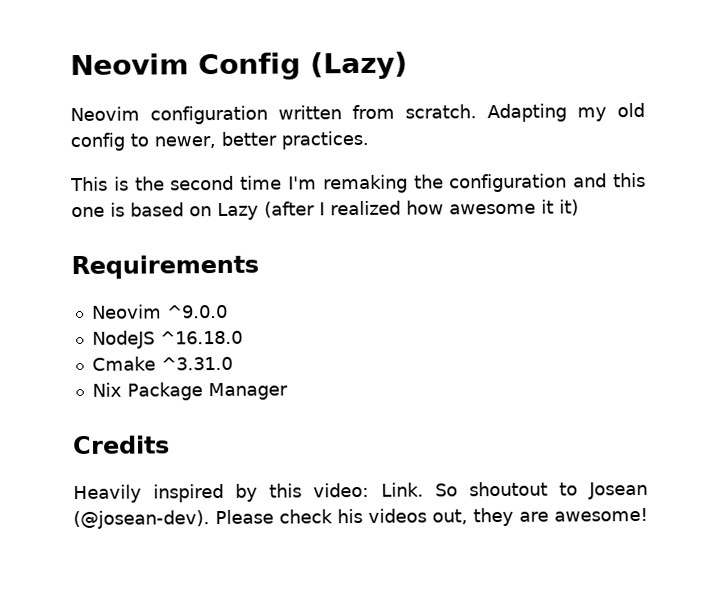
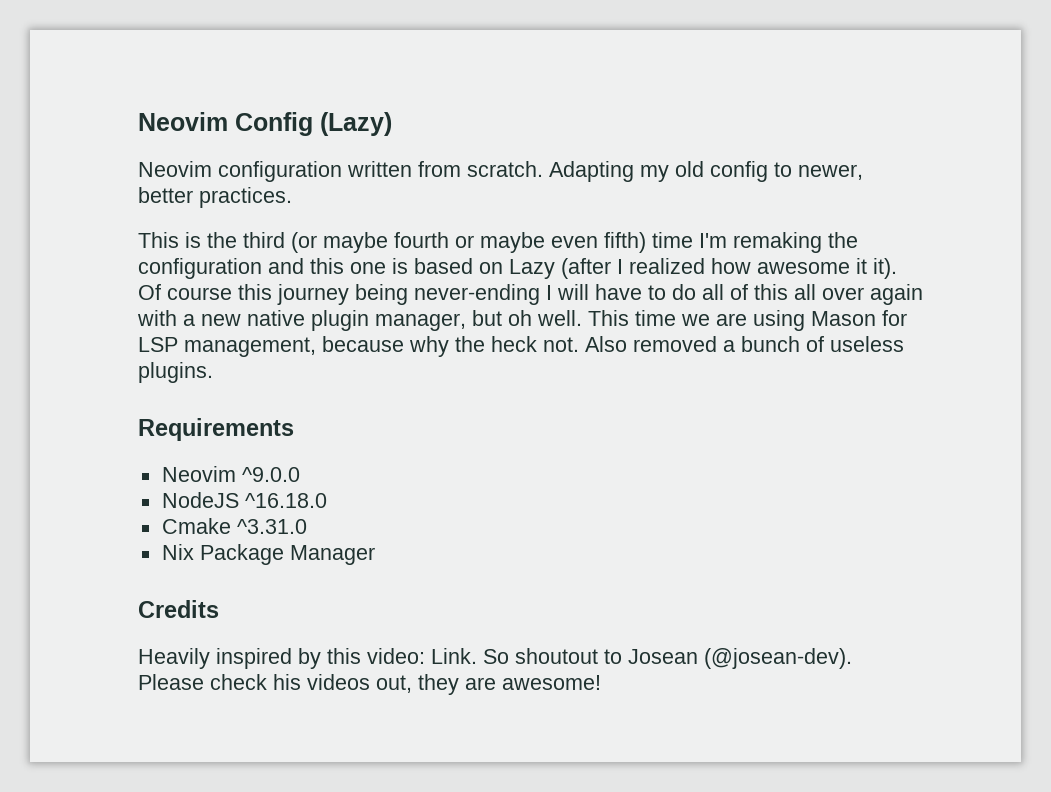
- This is the second time I'm remaking the configuration and this one is based on Lazy (after I realized how awesome it it)
+ This is the third (or maybe fourth or maybe even fifth) time I'm remaking the configuration and this one is based on Lazy (after I realized how awesome it it). Of course this journey being never-ending I will have to do all of this all over again with a new native plugin manager, but oh well. This time we are using Mason for LSP management, because why the heck not. Also removed a bunch of useless plugins.

